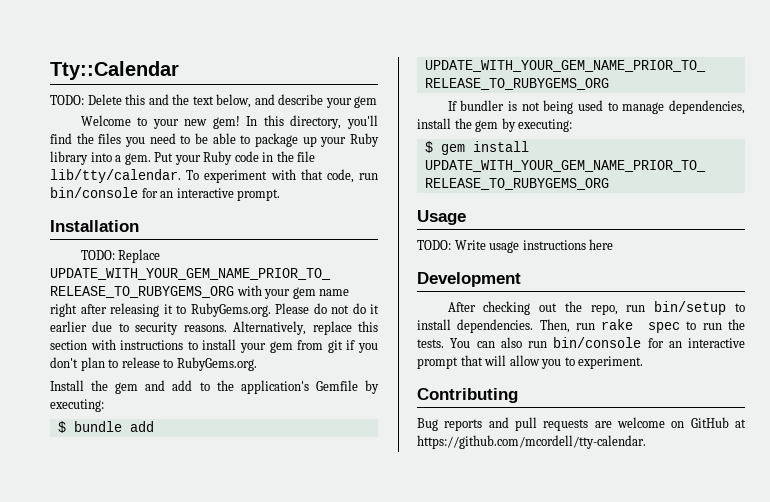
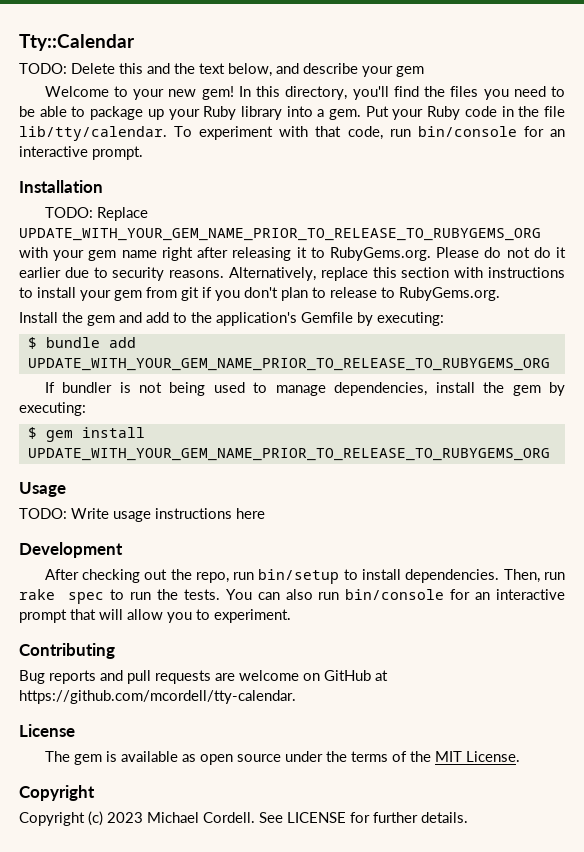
+ License
+ The gem is available as open source under the terms of the MIT License.
+ Copyright
+ Copyright (c) 2023 Michael Cordell. See LICENSE for further details.

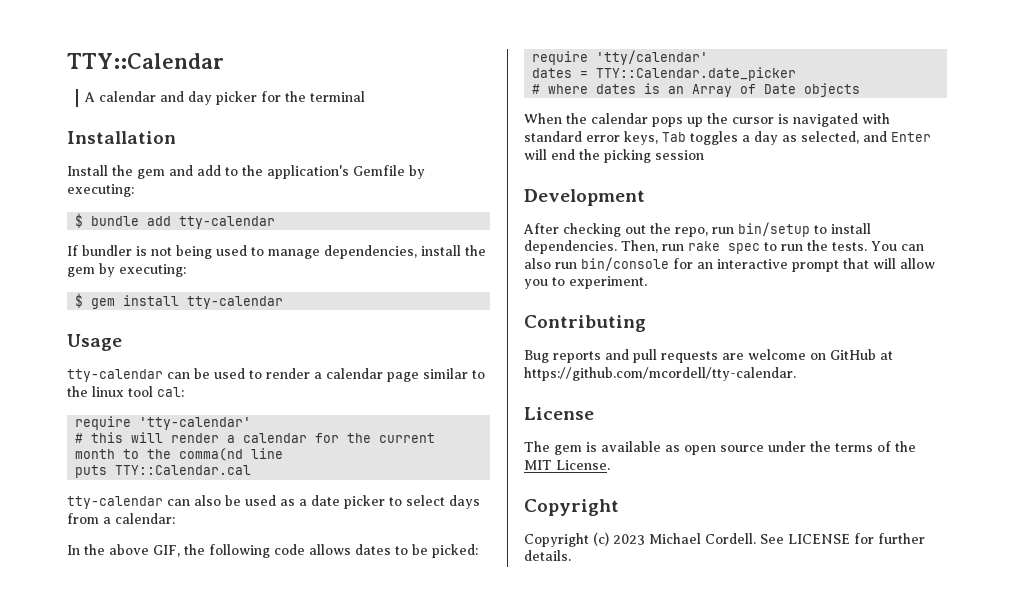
- Tty::Calendar
- TODO: Delete this and the text below, and describe your gem
- Welcome to your new gem! In this directory, you'll find the files you need to be able to package up your Ruby library into a gem. Put your Ruby code in the file lib/tty/calendar. To experiment with that code, run bin/console for an interactive prompt.
+ TTY::Calendar
+ A calendar and day picker for the terminal
  Installation
- TODO: Replace UPDATE_WITH_YOUR_GEM_NAME_PRIOR_TO_RELEASE_TO_RUBYGEMS_ORG with your gem name right after releasing it to RubyGems.org. Please do not do it earlier due to security reasons. Alternatively, replace this section with instructions to install your gem from git if you don't plan to release to RubyGems.org.
- $ bundle add UPDATE_WITH_YOUR_GEM_NAME_PRIOR_TO_RELEASE_TO_RUBYGEMS_ORG
+ $ bundle add tty-calendar
- $ gem install UPDATE_WITH_YOUR_GEM_NAME_PRIOR_TO_RELEASE_TO_RUBYGEMS_ORG
+ $ gem install tty-calendar
- TODO: Write usage instructions here
+ tty-calendar can be used to render a calendar page similar to the linux tool cal:
+ require 'tty-calendar'
+ # this will render a calendar for the current month to the comma(nd line
+ puts TTY::Calendar.cal
+ tty-calendar can also be used as a date picker to select days from a calendar:
+ In the above GIF, the following code allows dates to be picked:
+ require 'tty/calendar'
+ dates = TTY::Calendar.date_picker
+ # where dates is an Array of Date objects
+ When the calendar pops up the cursor is navigated with standard error keys, Tab toggles a day as selected, and Enter will end the picking session

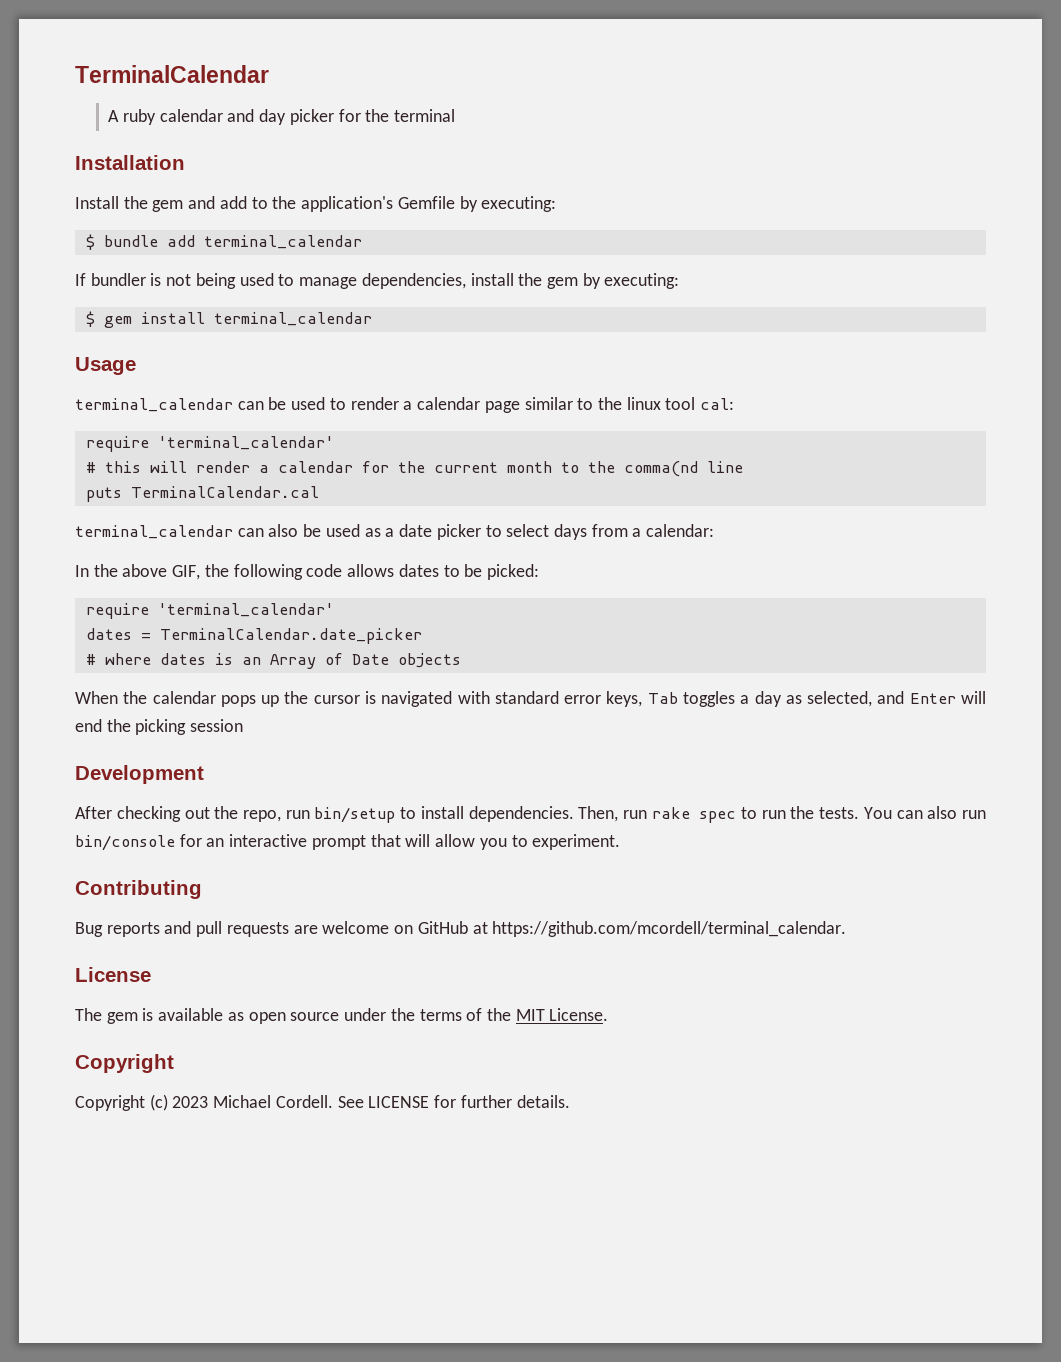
- TTY::Calendar
+ TerminalCalendar
- A calendar and day picker for the terminal
+ A ruby calendar and day picker for the terminal
- $ bundle add tty-calendar
+ $ bundle add terminal_calendar
- $ gem install tty-calendar
+ $ gem install terminal_calendar
- tty-calendar can be used to render a calendar page similar to the linux tool cal:
- require 'tty-calendar'
+ terminal_calendar can be used to render a calendar page similar to the linux tool cal:
+ require 'terminal_calendar'
- puts TTY::Calendar.cal
- tty-calendar can also be used as a date picker to select days from a calendar:
+ puts TerminalCalendar.cal
+ terminal_calendar can also be used as a date picker to select days from a calendar:
  In the above GIF, the following code allows dates to be picked:
- require 'tty/calendar'
+ require 'terminal_calendar'
- dates = TTY::Calendar.date_picker
+ dates = TerminalCalendar.date_picker
- Bug reports and pull requests are welcome on GitHub at https://github.com/mcordell/tty-calendar.
+ Bug reports and pull requests are welcome on GitHub at https://github.com/mcordell/terminal_calendar.

